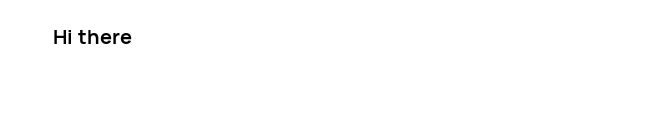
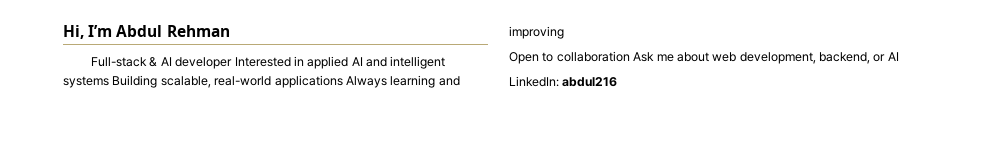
- Hi there
+ Hi, I’m Abdul Rehman
+ Full-stack & AI developer Interested in applied AI and intelligent systems Building scalable, real-world applications Always learning and improving
+ Open to collaboration Ask me about web development, backend, or AI
+ LinkedIn: abdul216

